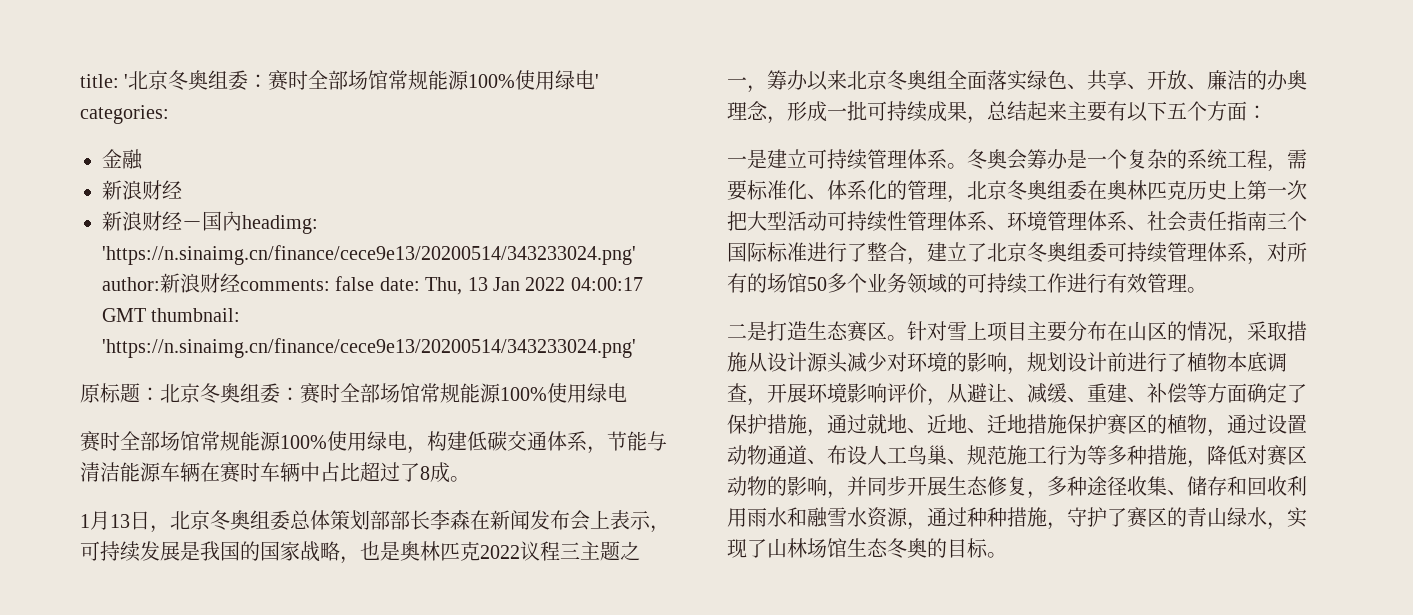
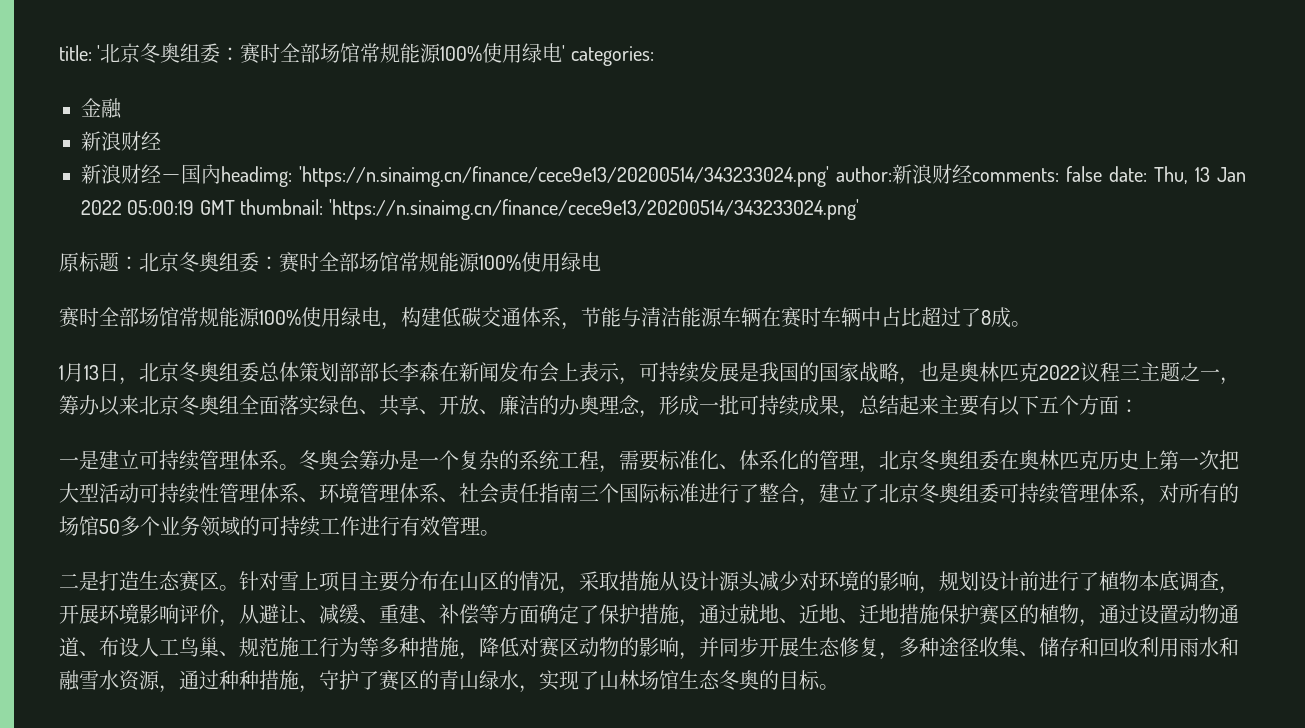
- 新浪财经－国內headimg: 'https://n.sinaimg.cn/finance/cece9e13/20200514/343233024.png' author:新浪财经comments: false date: Thu, 13 Jan 2022 04:00:17 GMT thumbnail: 'https://n.sinaimg.cn/finance/cece9e13/20200514/343233024.png'
+ 新浪财经－国內headimg: 'https://n.sinaimg.cn/finance/cece9e13/20200514/343233024.png' author:新浪财经comments: false date: Thu, 13 Jan 2022 05:00:19 GMT thumbnail: 'https://n.sinaimg.cn/finance/cece9e13/20200514/343233024.png'

